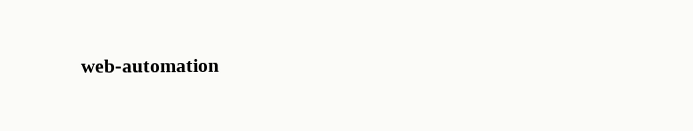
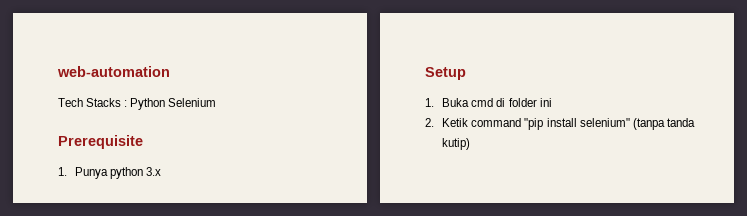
+ Tech Stacks : Python Selenium
+ Prerequisite
+ 1. Punya python 3.x
+ Setup
+ 1. Buka cmd di folder ini
+ 2. Ketik command "pip install selenium" (tanpa tanda kutip)

